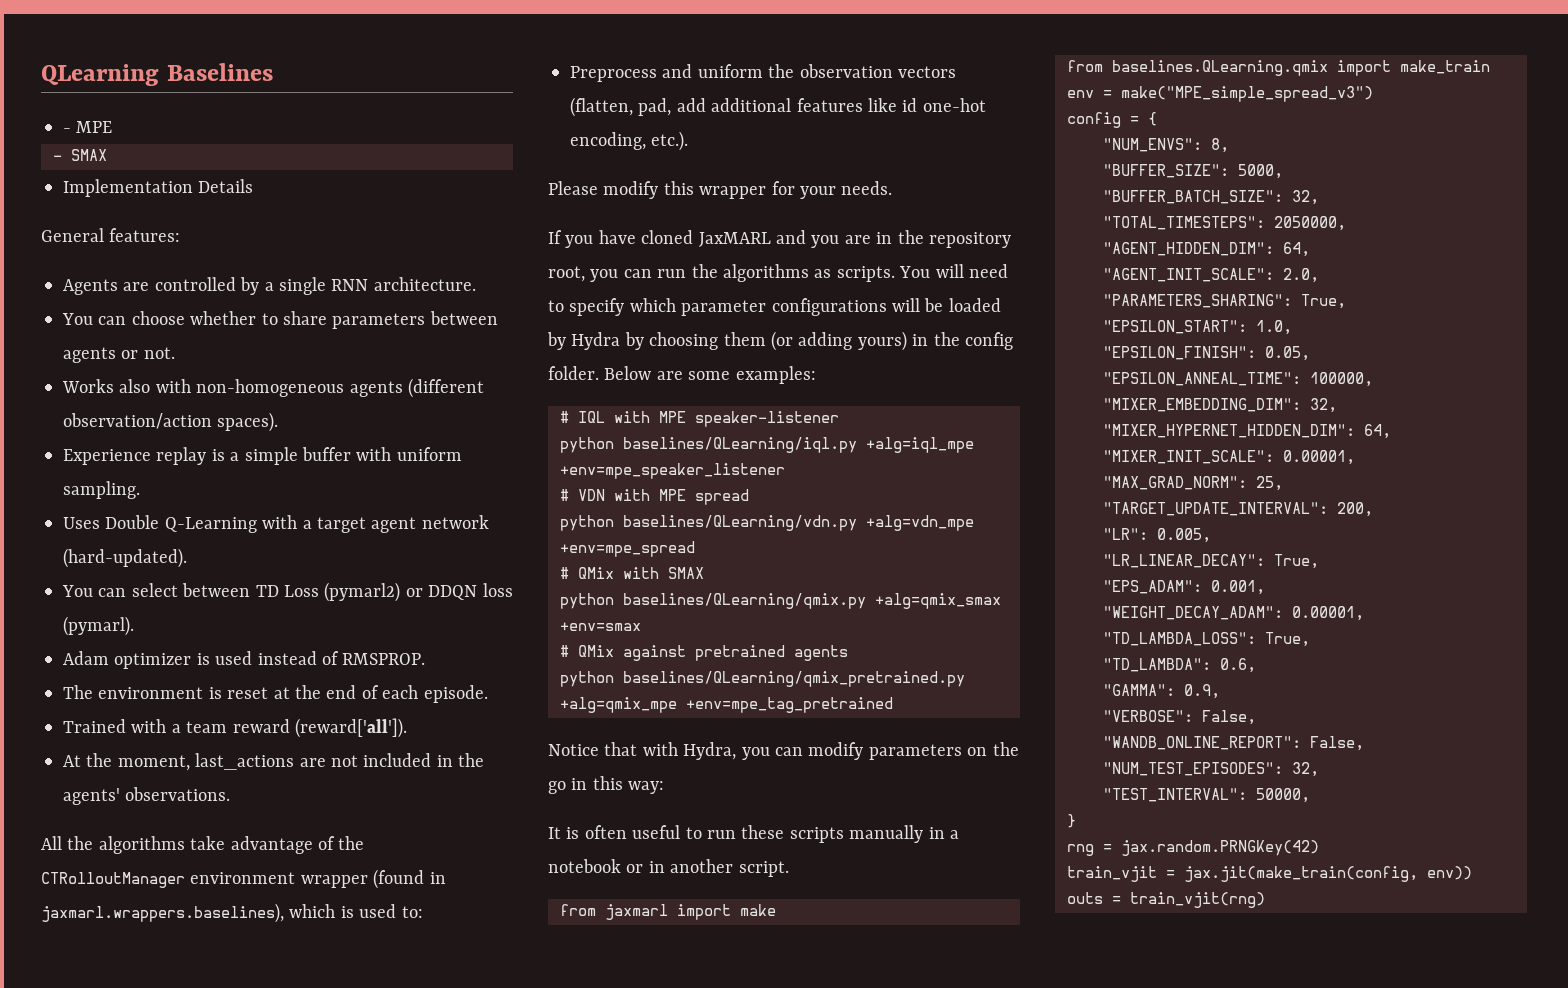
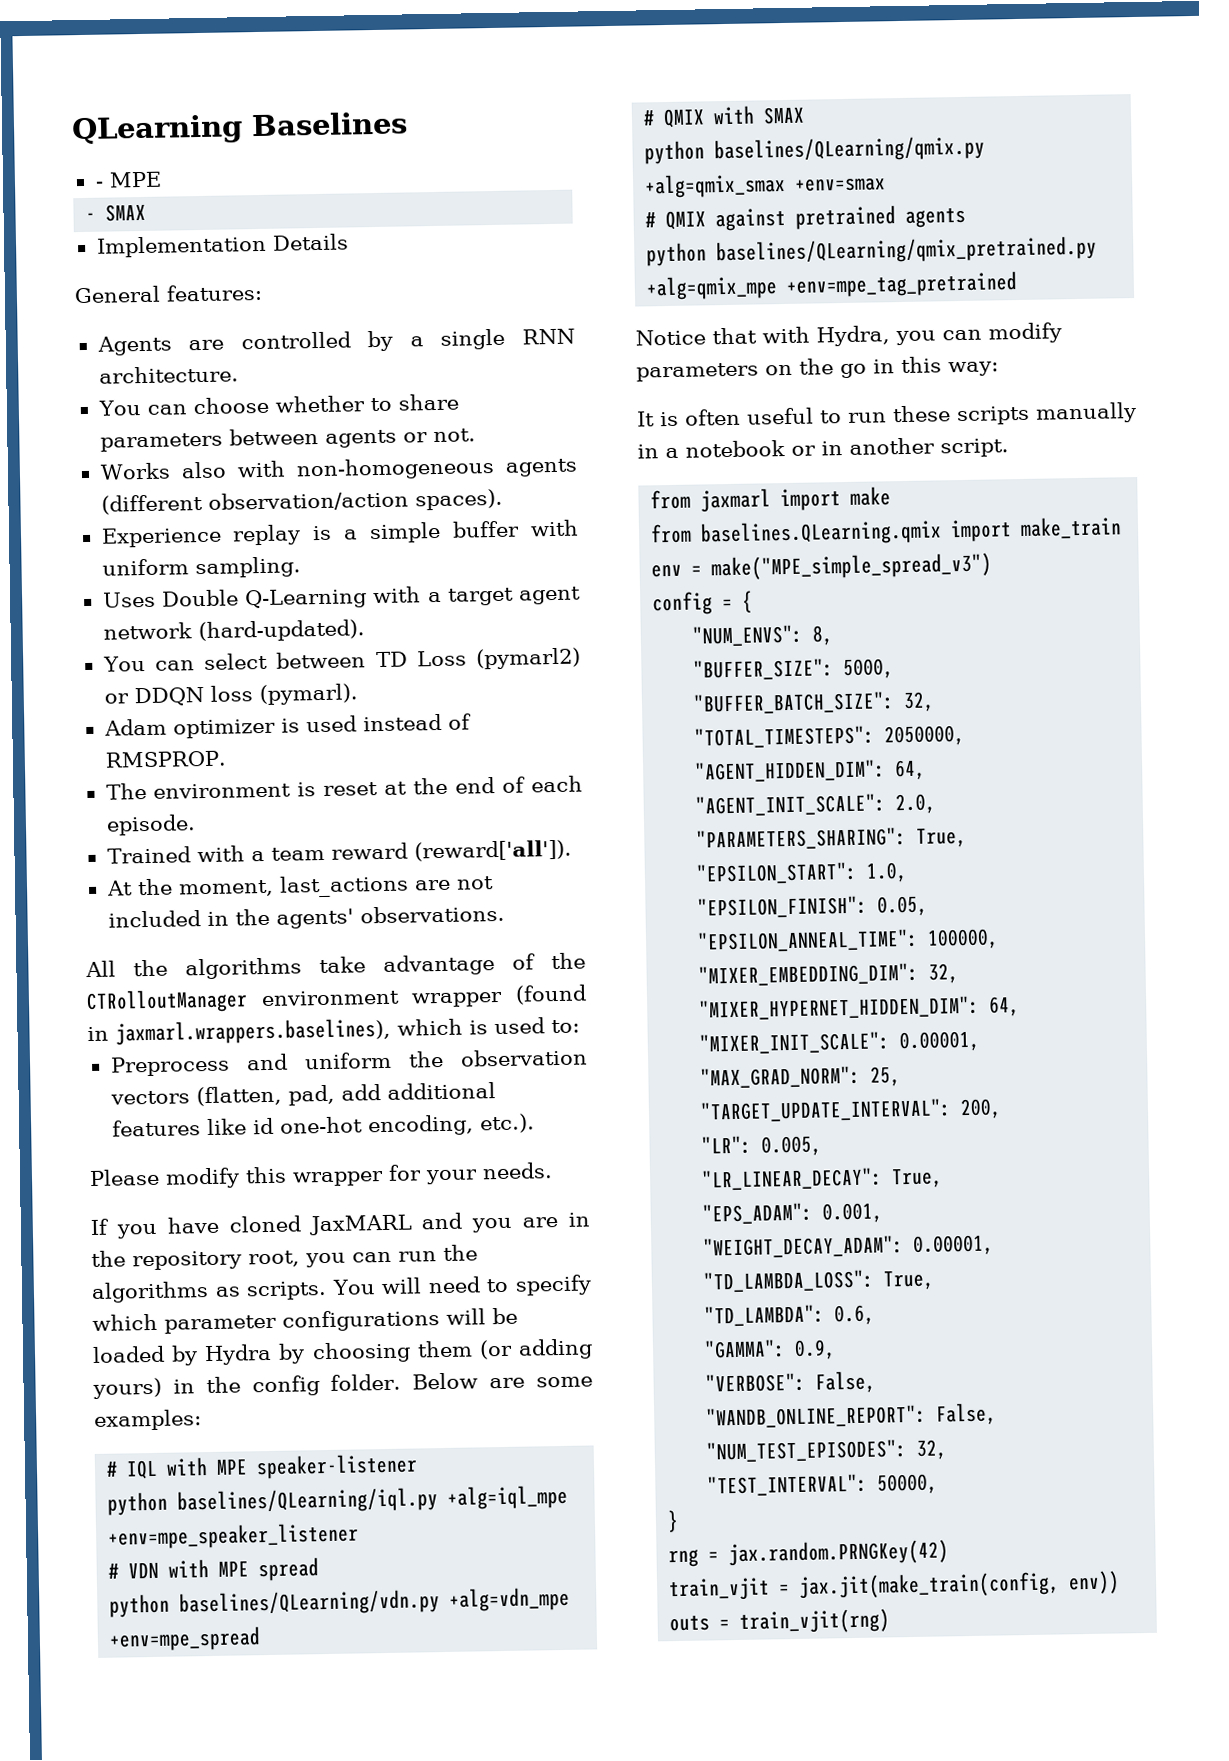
- # QMix with SMAX
+ # QMIX with SMAX
- # QMix against pretrained agents
+ # QMIX against pretrained agents

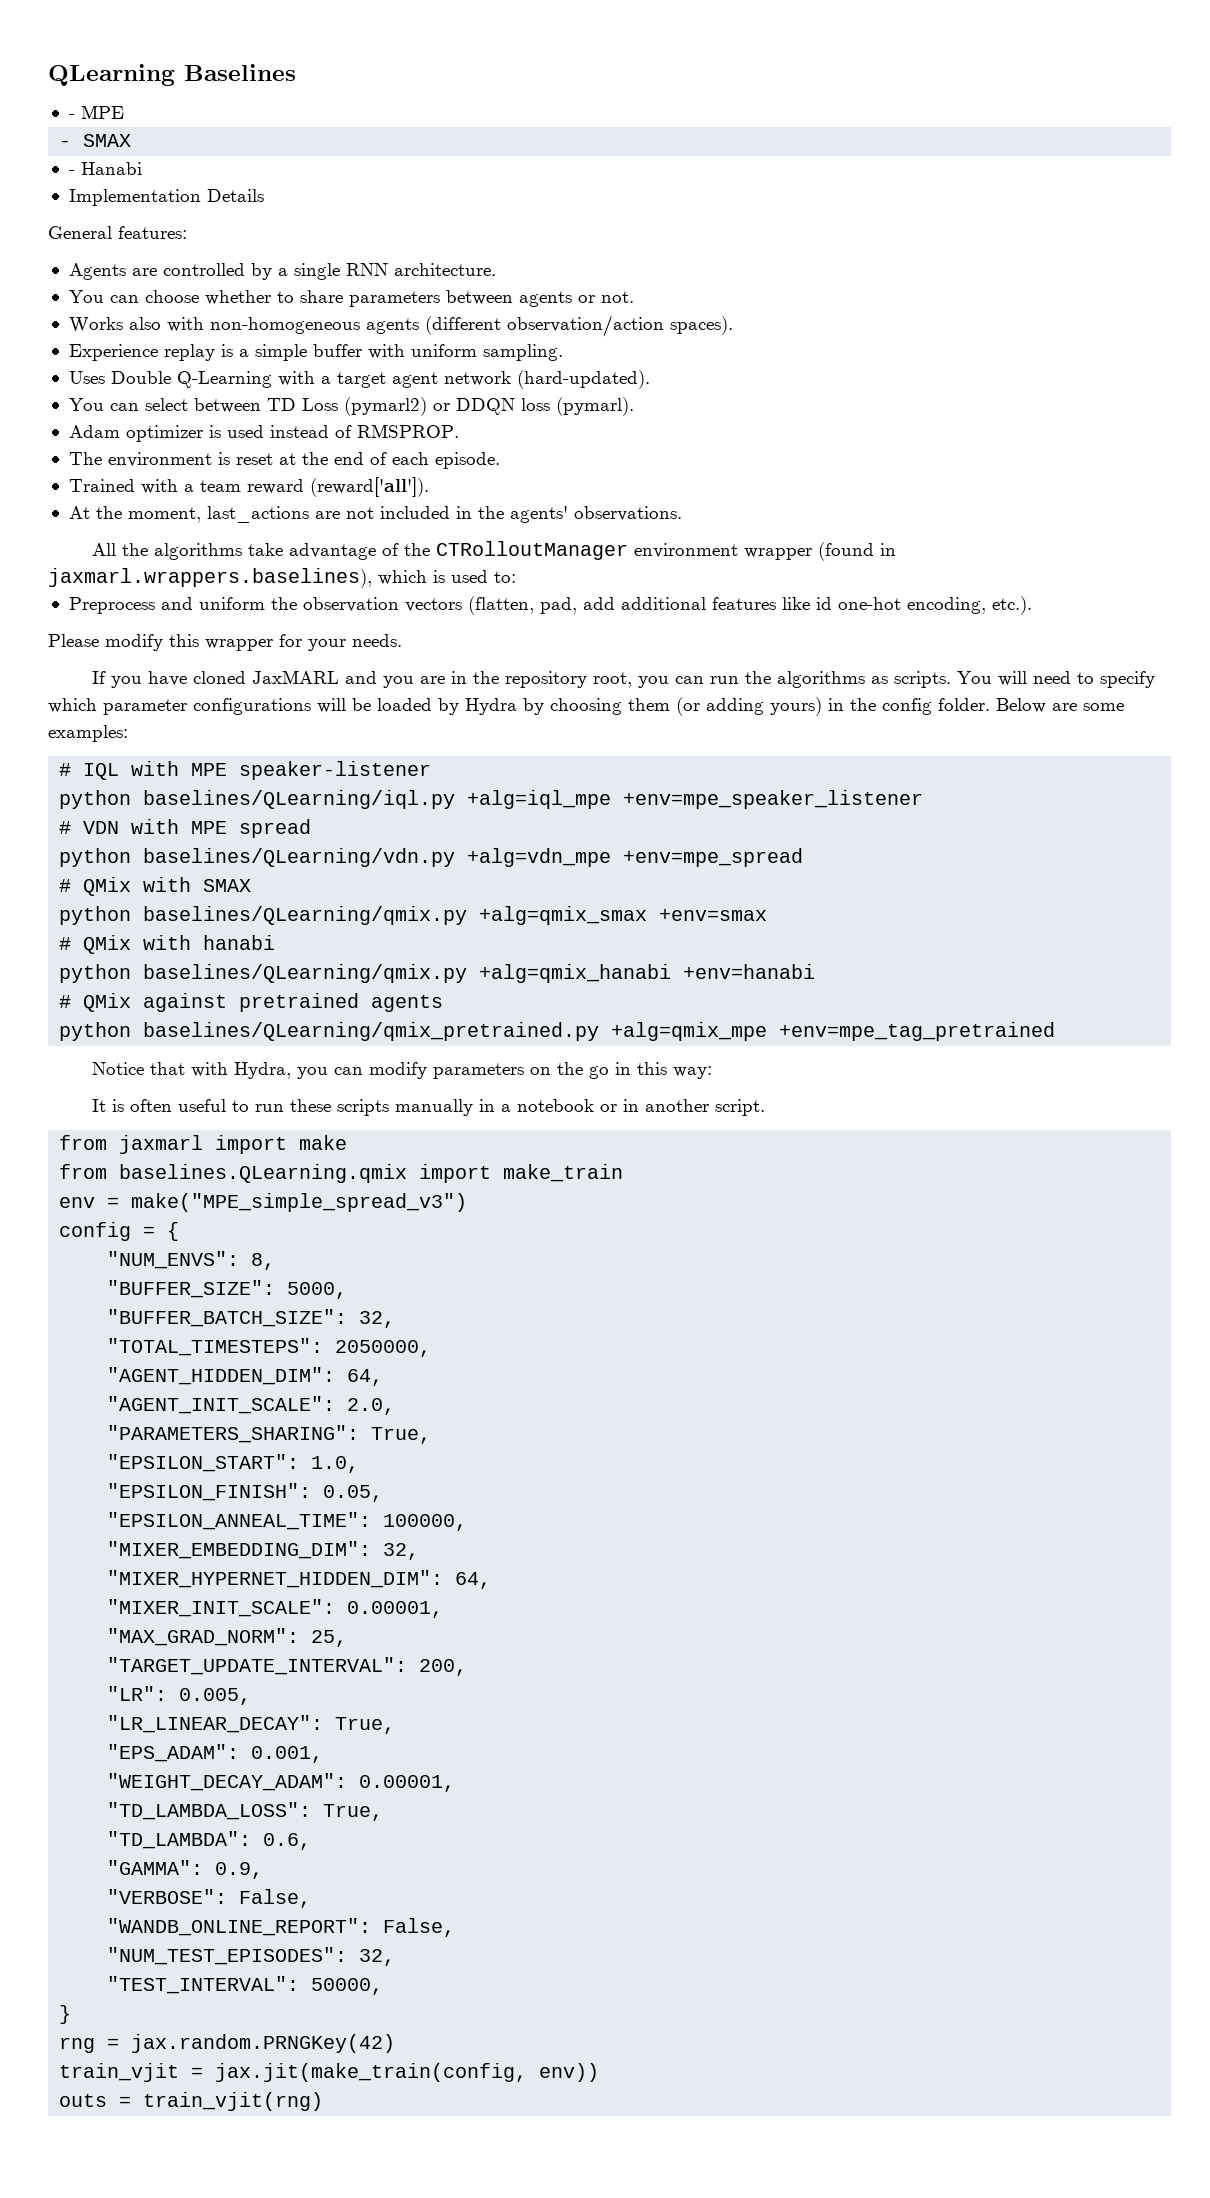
+ - Hanabi
- # QMIX with SMAX
+ # QMix with SMAX
- # QMIX against pretrained agents
+ # QMix with hanabi
+ python baselines/QLearning/qmix.py +alg=qmix_hanabi +env=hanabi
+ # QMix against pretrained agents

